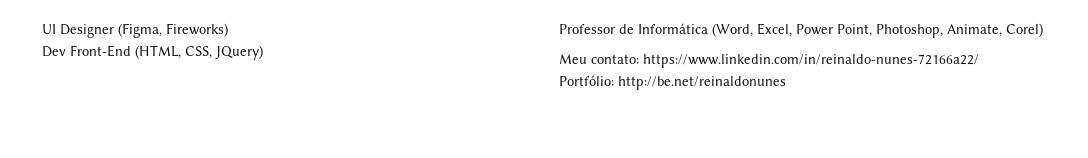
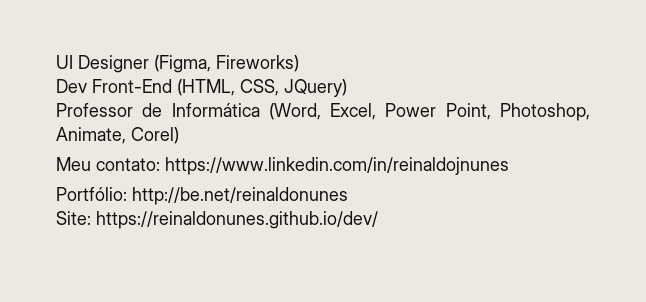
- Meu contato: https://www.linkedin.com/in/reinaldo-nunes-72166a22/
+ Meu contato: https://www.linkedin.com/in/reinaldojnunes
+ Site: https://reinaldonunes.github.io/dev/

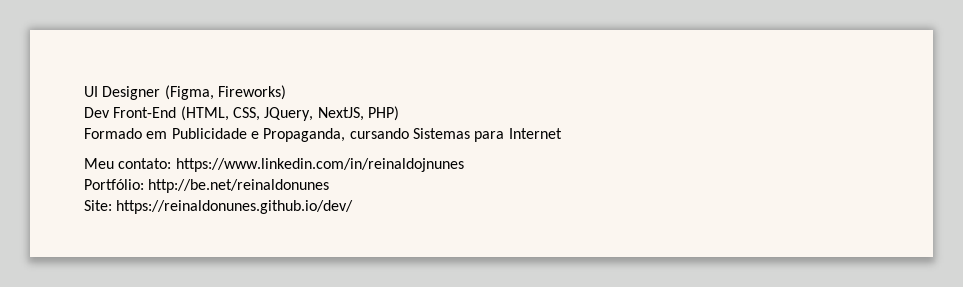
- Dev Front-End (HTML, CSS, JQuery)
- Professor de Informática (Word, Excel, Power Point, Photoshop, Animate, Corel)
+ Dev Front-End (HTML, CSS, JQuery, NextJS, PHP)
+ Formado em Publicidade e Propaganda, cursando Sistemas para Internet

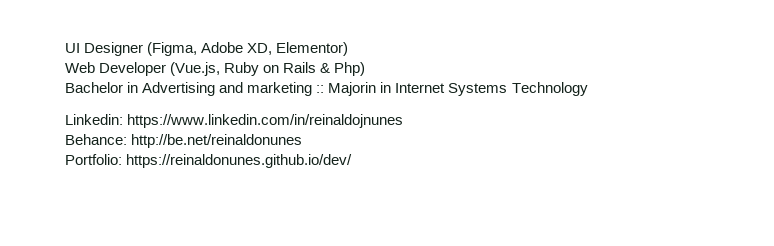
- UI Designer (Figma, Fireworks)
- Dev Front-End (HTML, CSS, JQuery, NextJS, PHP)
- Formado em Publicidade e Propaganda, cursando Sistemas para Internet
- Meu contato: https://www.linkedin.com/in/reinaldojnunes
+ UI Designer (Figma, Adobe XD, Elementor)
+ Web Developer (Vue.js, Ruby on Rails & Php)
+ Bachelor in Advertising and marketing :: Majorin in Internet Systems Technology
+ Linkedin: https://www.linkedin.com/in/reinaldojnunes
- Portfólio: http://be.net/reinaldonunes
+ Behance: http://be.net/reinaldonunes
- Site: https://reinaldonunes.github.io/dev/
+ Portfolio: https://reinaldonunes.github.io/dev/

